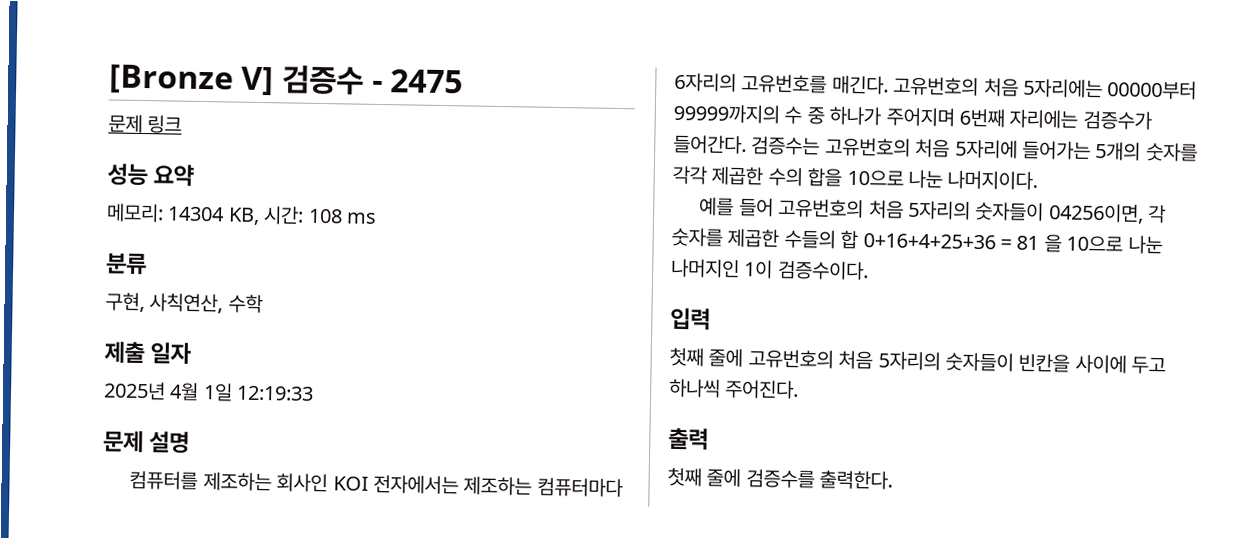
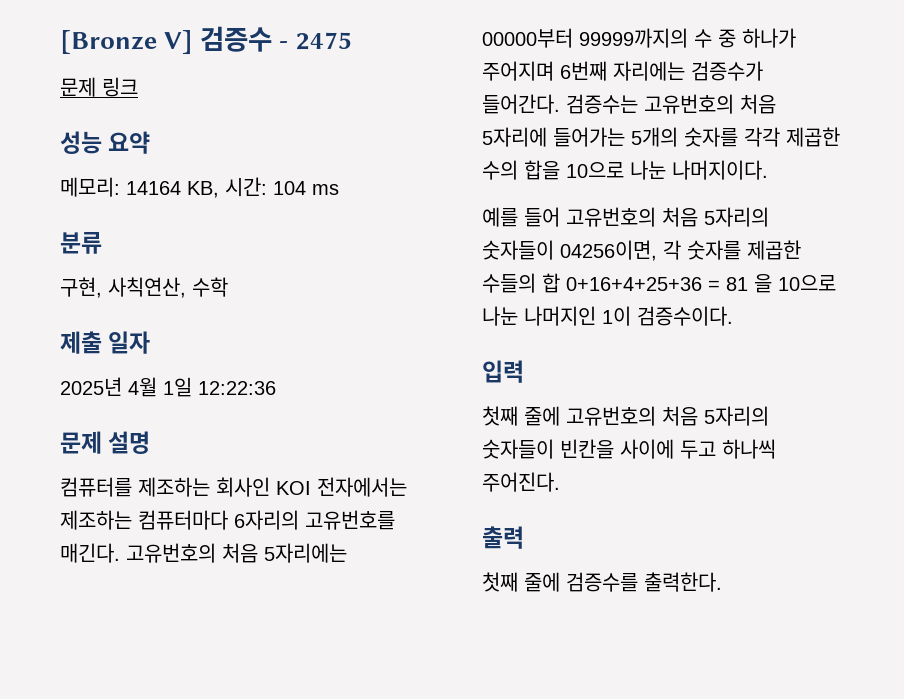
- 메모리: 14304 KB, 시간: 108 ms
+ 메모리: 14164 KB, 시간: 104 ms
- 2025년 4월 1일 12:19:33
+ 2025년 4월 1일 12:22:36

